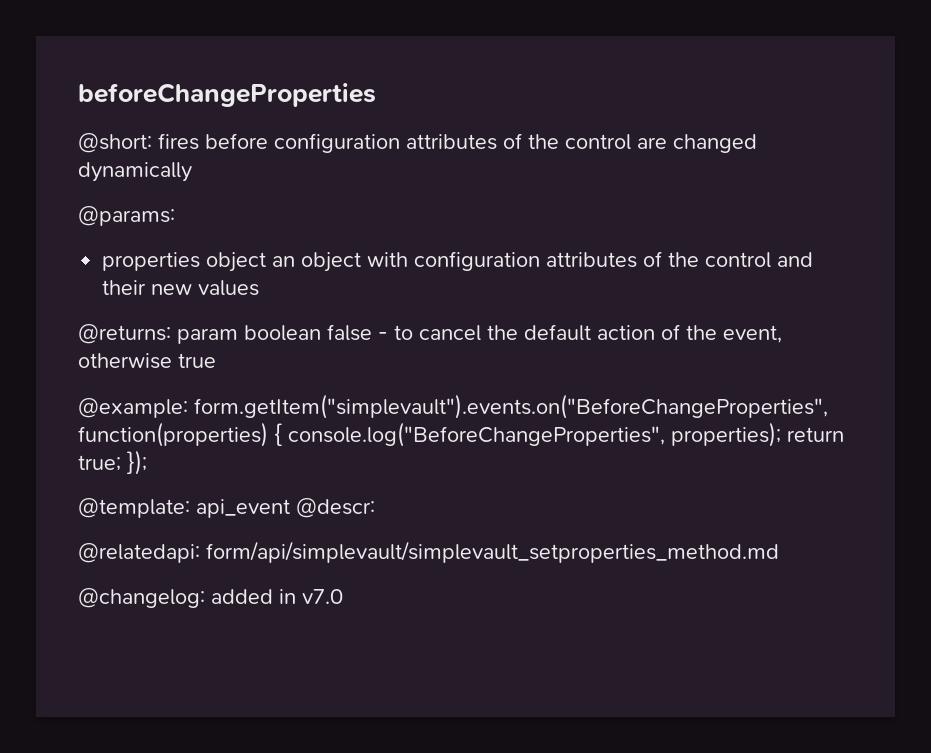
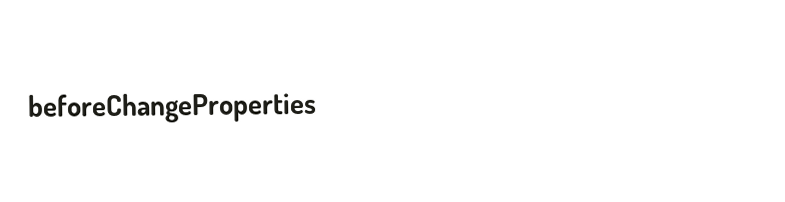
- @short: fires before configuration attributes of the control are changed dynamically
- @params:
- properties object an object with configuration attributes of the control and their new values
- @returns: param boolean false - to cancel the default action of the event, otherwise true
- @example: form.getItem("simplevault").events.on("BeforeChangeProperties", function(properties) { console.log("BeforeChangeProperties", properties); return true; });
- @template: api_event @descr:
- @relatedapi: form/api/simplevault/simplevault_setproperties_method.md
- @changelog: added in v7.0

